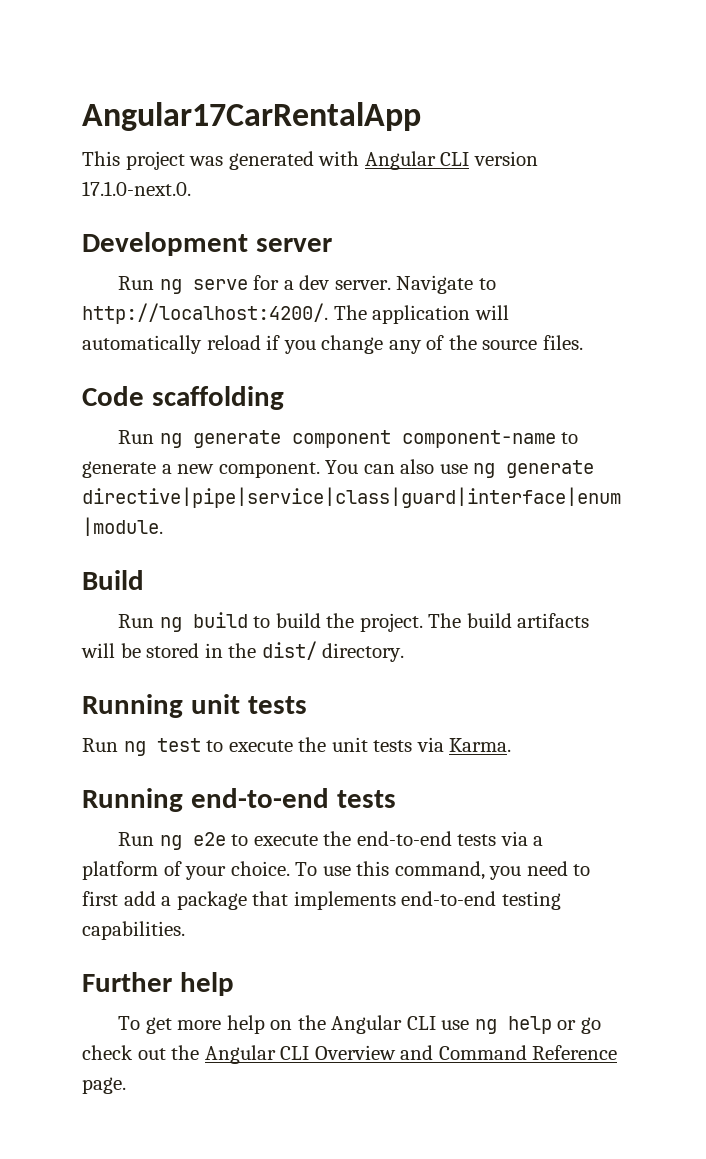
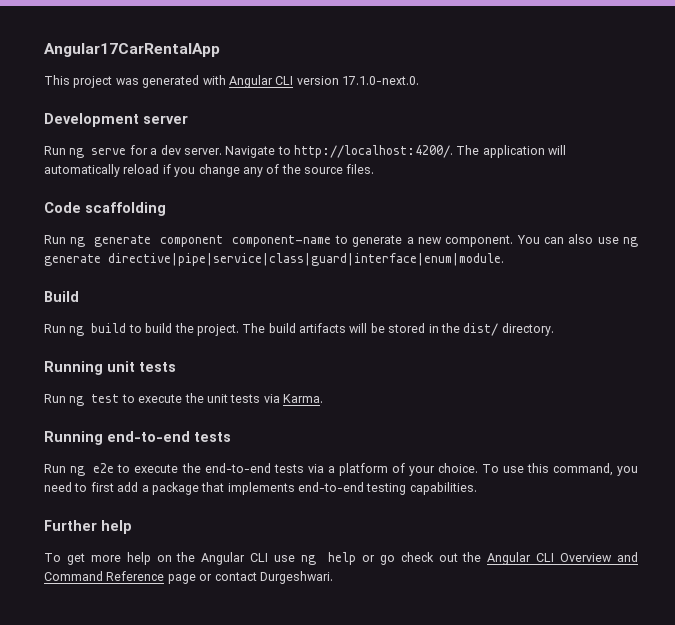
- To get more help on the Angular CLI use ng help or go check out the Angular CLI Overview and Command Reference page.
+ To get more help on the Angular CLI use ng help or go check out the Angular CLI Overview and Command Reference page or contact Durgeshwari.

